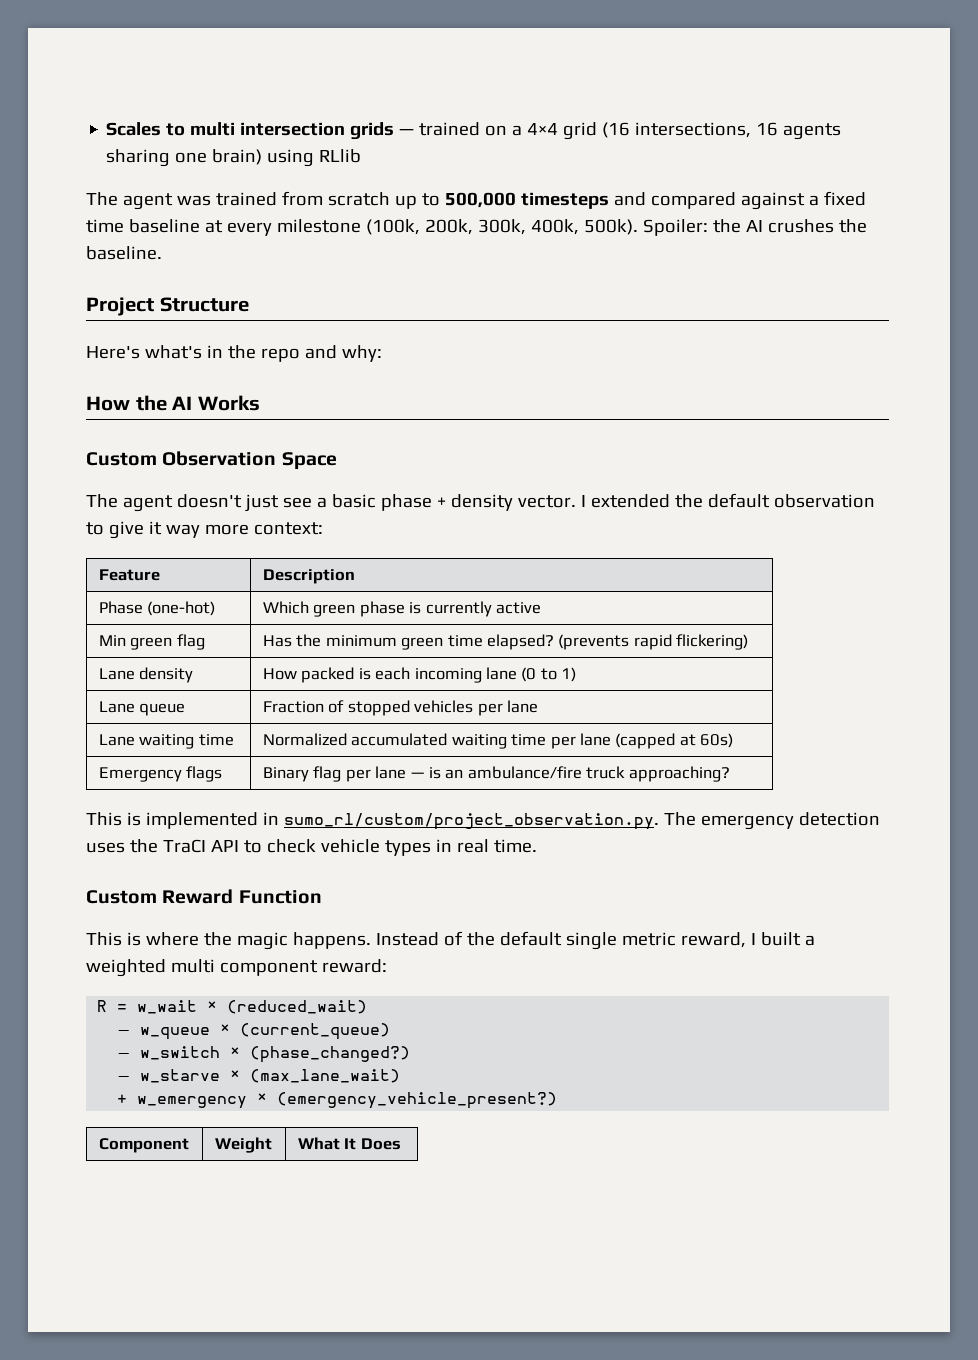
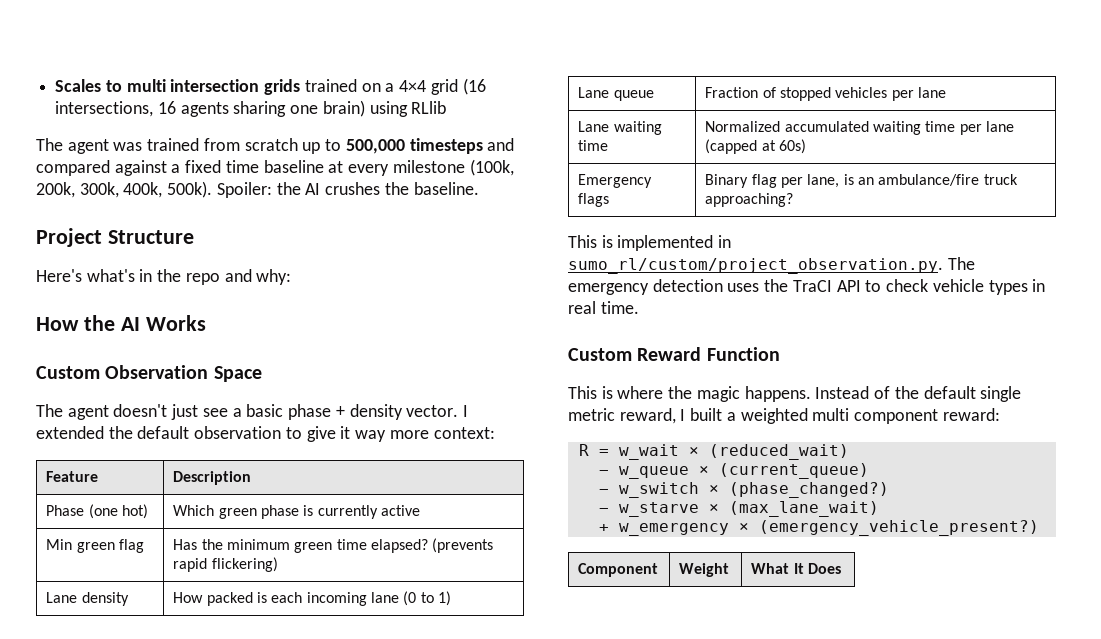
- Scales to multi intersection grids — trained on a 4×4 grid (16 intersections, 16 agents sharing one brain) using RLlib
+ Scales to multi intersection grids trained on a 4×4 grid (16 intersections, 16 agents sharing one brain) using RLlib
- Phase (one-hot) | Which green phase is currently active
+ Phase (one hot) | Which green phase is currently active
- Emergency flags | Binary flag per lane — is an ambulance/fire truck approaching?
+ Emergency flags | Binary flag per lane, is an ambulance/fire truck approaching?

